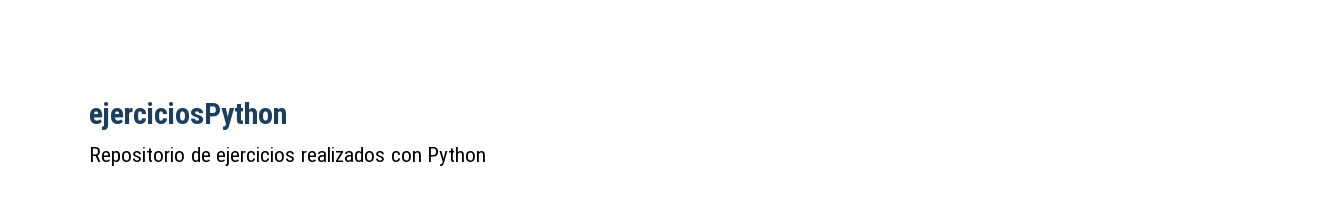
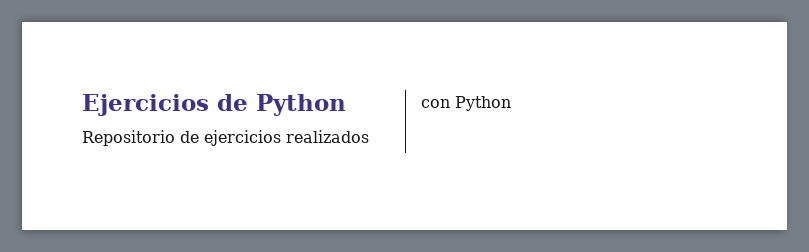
- ejerciciosPython
+ Ejercicios de Python

